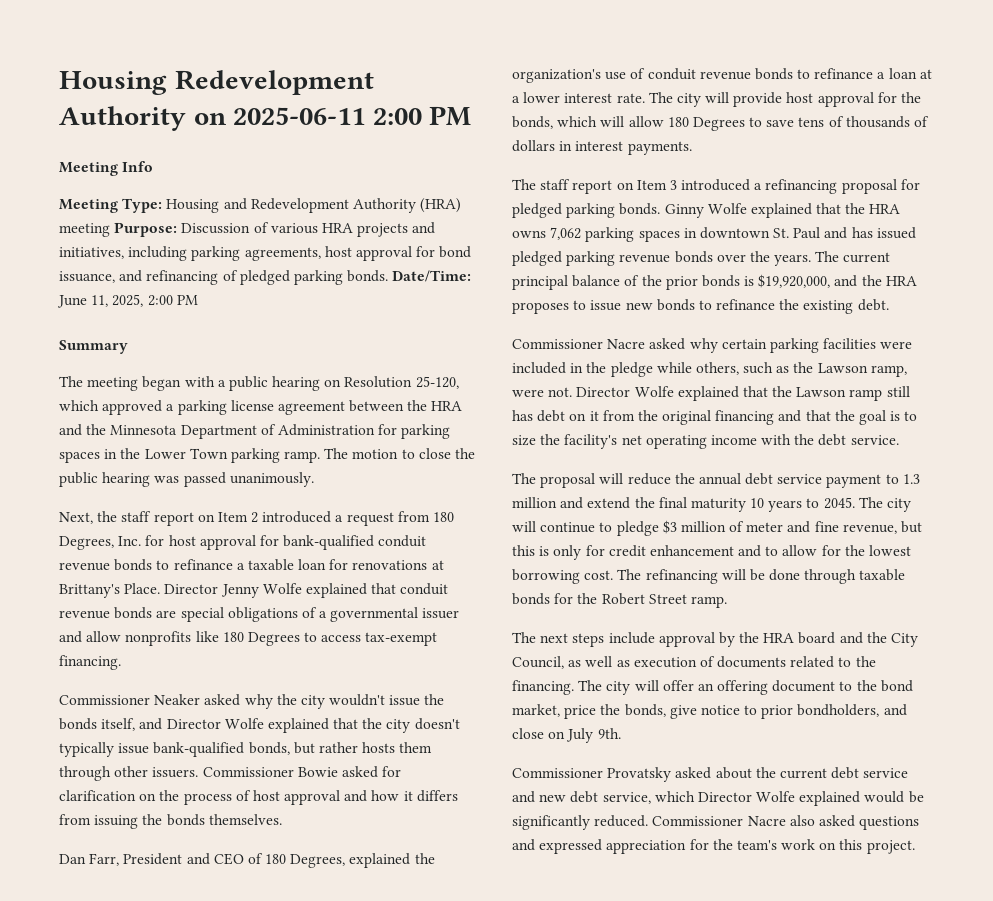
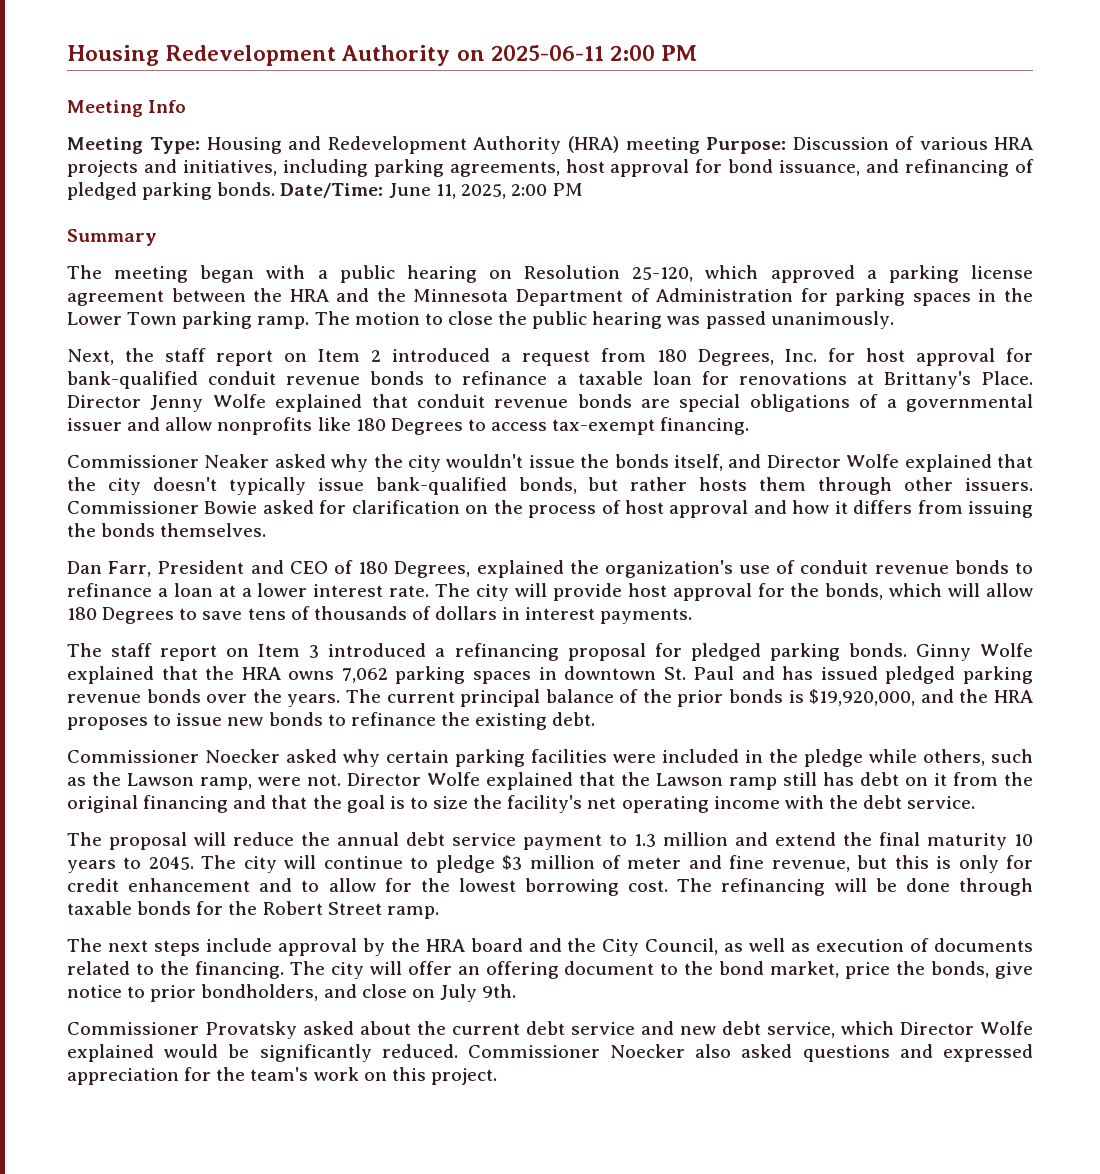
- Commissioner Nacre asked why certain parking facilities were included in the pledge while others, such as the Lawson ramp, were not.
+ Commissioner Noecker asked why certain parking facilities were included in the pledge while others, such as the Lawson ramp, were not.
- Commissioner Nacre also asked questions and expressed appreciation for the team's work on this project.
+ Commissioner Noecker also asked questions and expressed appreciation for the team's work on this project.

